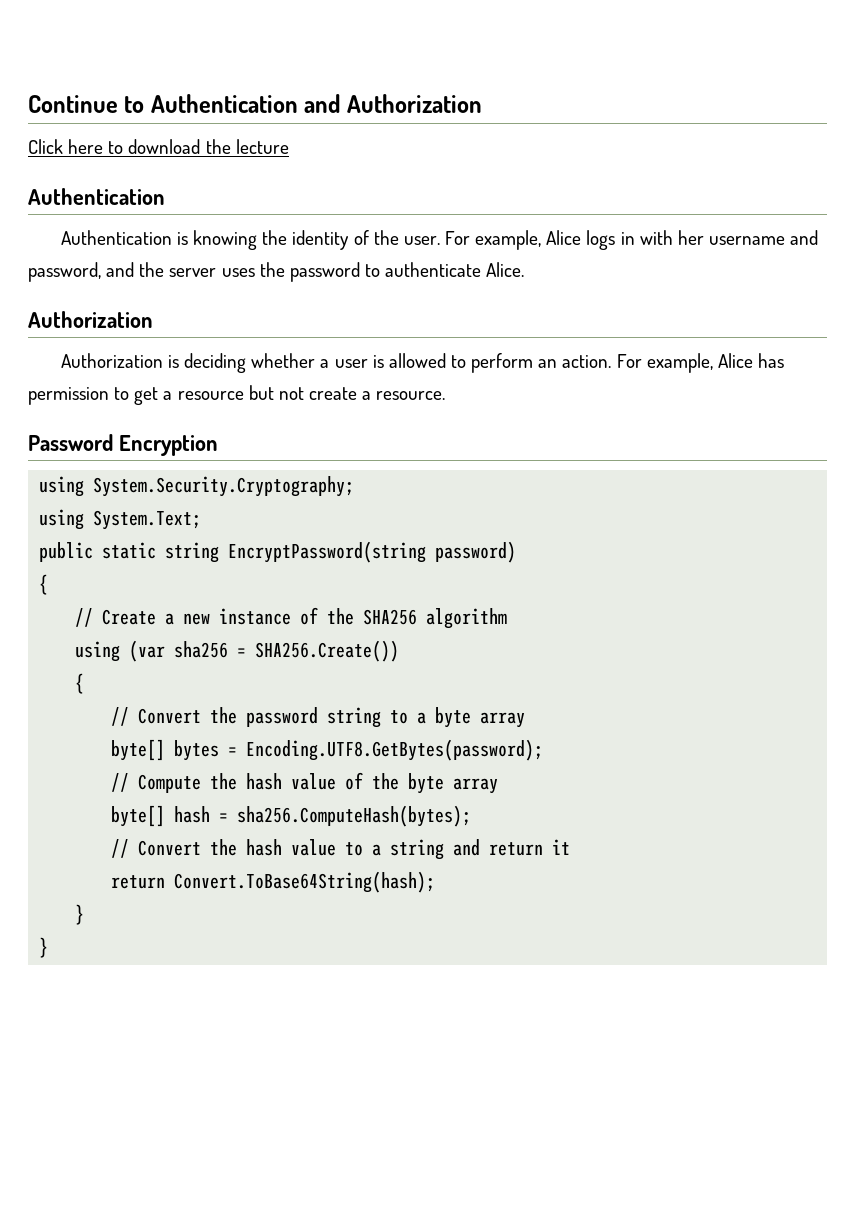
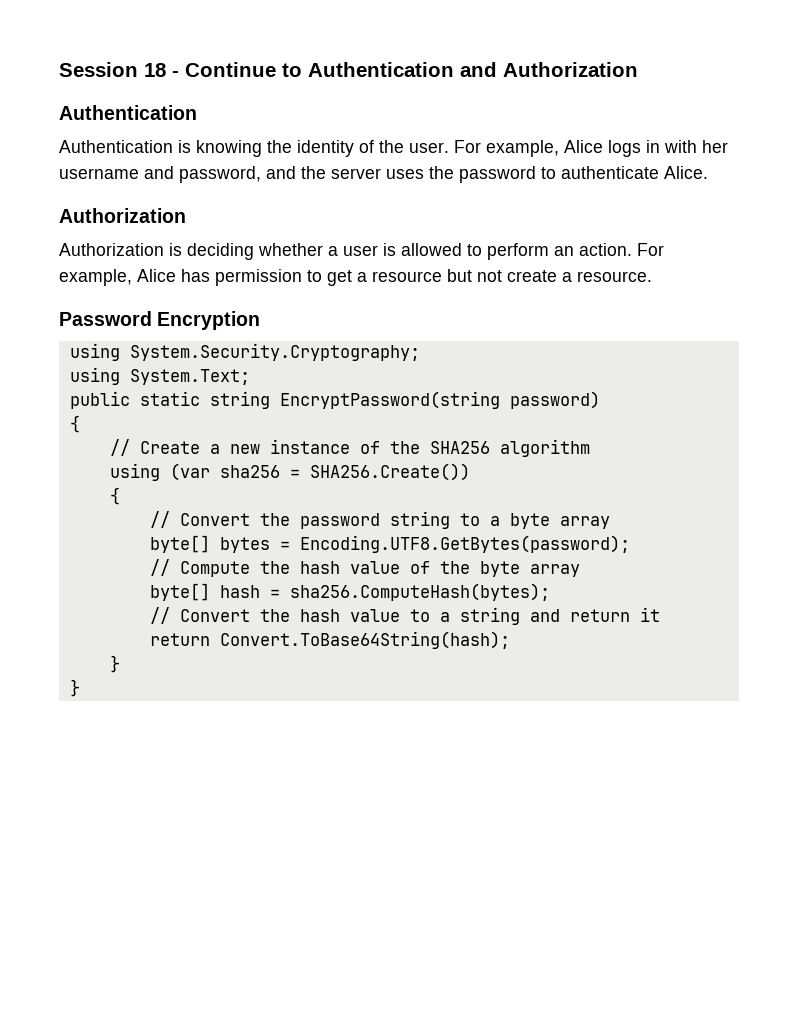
- Continue to Authentication and Authorization
+ Session 18 - Continue to Authentication and Authorization
- Click here to download the lecture

